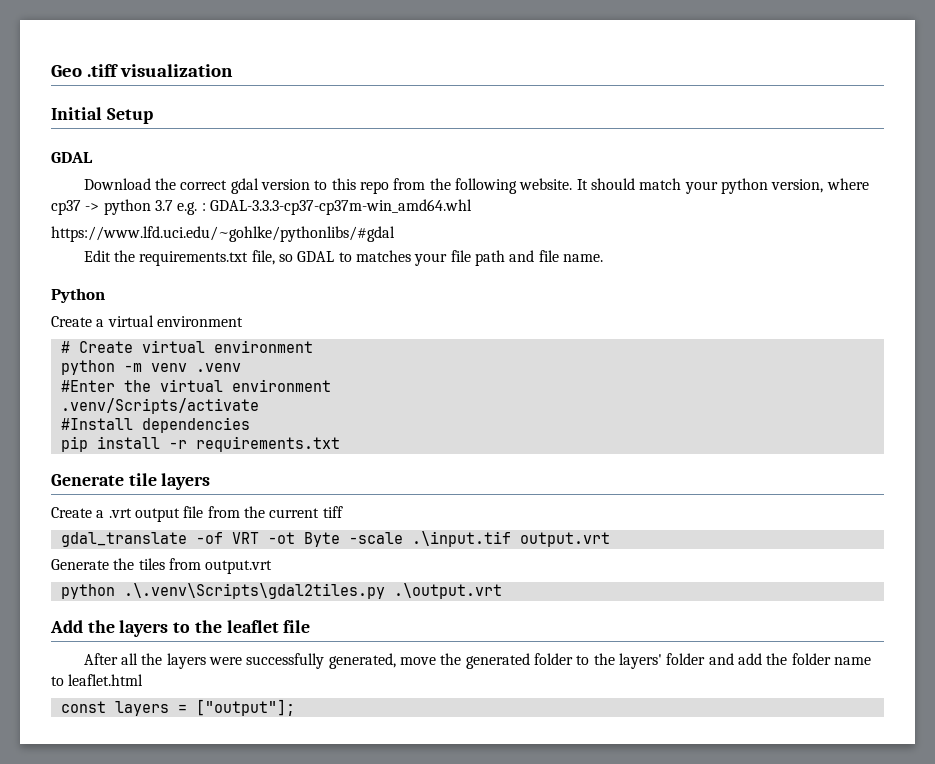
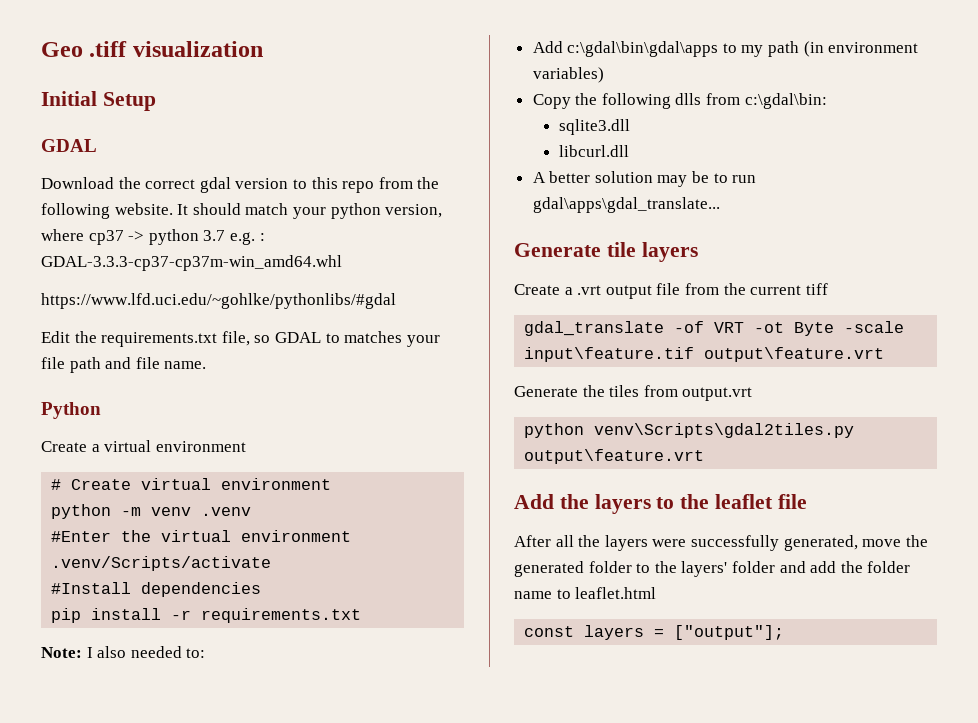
+ Note: I also needed to:
+ Add c:\gdal\bin\gdal\apps to my path (in environment variables)
+ Copy the following dlls from c:\gdal\bin:
+ sqlite3.dll
+ libcurl.dll
+ A better solution may be to run gdal\apps\gdal_translate...
- gdal_translate -of VRT -ot Byte -scale .\input.tif output.vrt
+ gdal_translate -of VRT -ot Byte -scale input\feature.tif output\feature.vrt
- python .\.venv\Scripts\gdal2tiles.py .\output.vrt
+ python venv\Scripts\gdal2tiles.py output\feature.vrt

